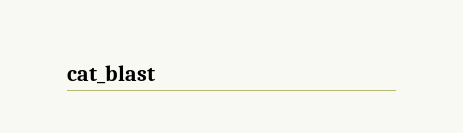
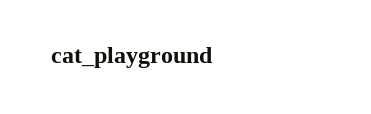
- cat_blast
+ cat_playground

